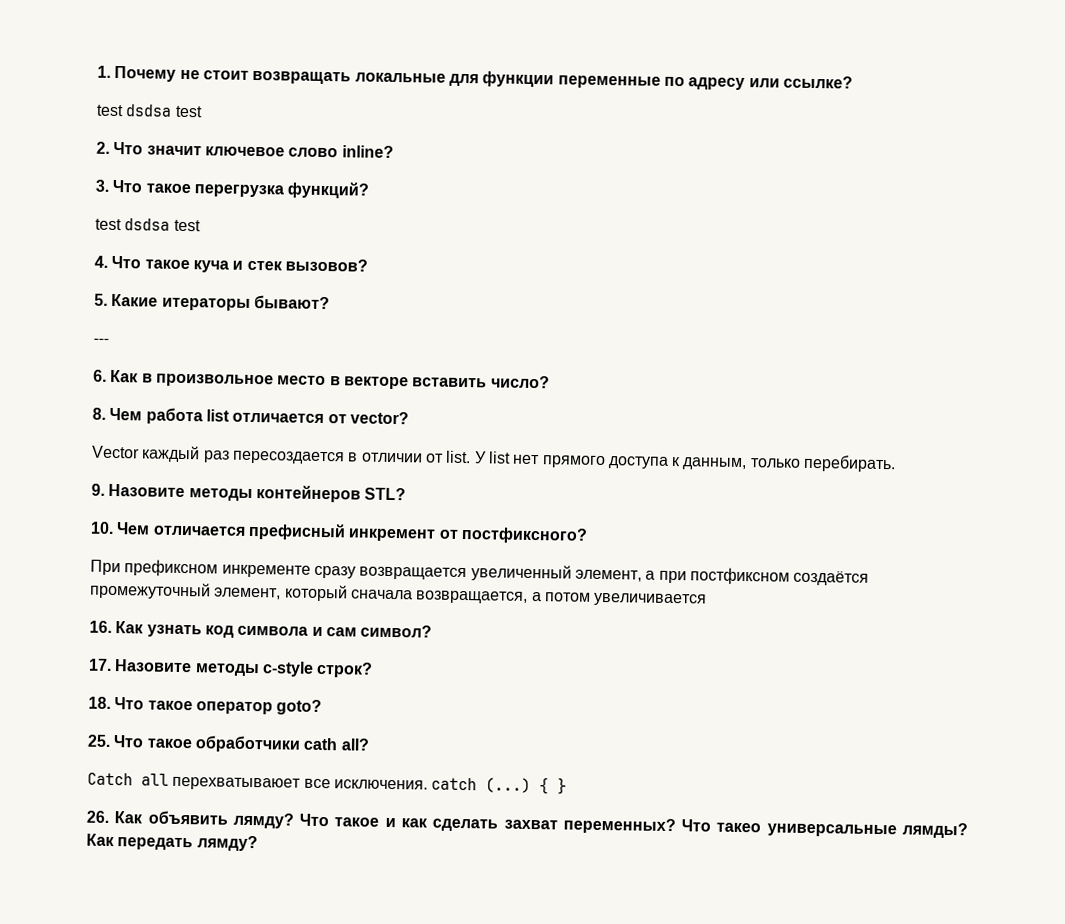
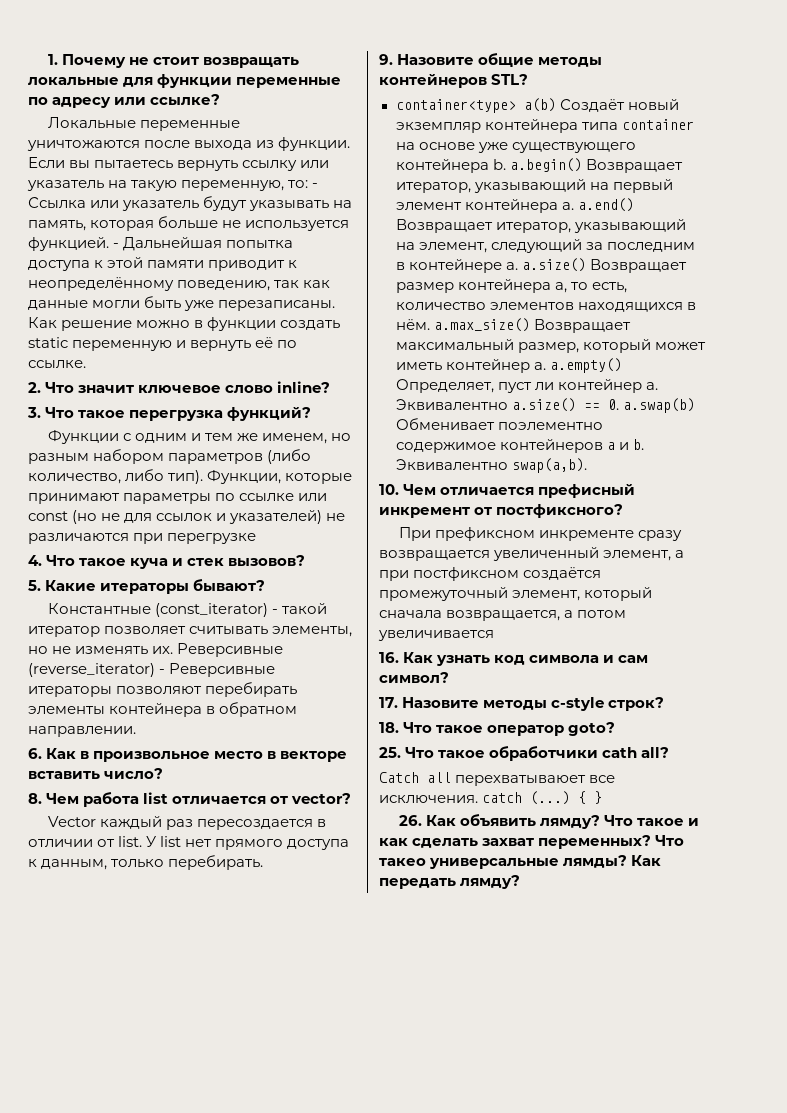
  1. Почему не стоит возвращать локальные для функции переменные по адресу или ссылке?
- test dsdsa test
+ Локальные переменные уничтожаются после выхода из функции. Если вы пытаетесь вернуть ссылку или указатель на такую переменную, то: - Ссылка или указатель будут указывать на память, которая больше не используется функцией. - Дальнейшая попытка доступа к этой памяти приводит к неопределённому поведению, так как данные могли быть уже перезаписаны. Как решение можно в функции создать static переменную и вернуть её по ссылке.
  3. Что такое перегрузка функций?
- test dsdsa test
+ Функции с одним и тем же именем, но разным набором параметров (либо количество, либо тип). Функции, которые принимают параметры по ссылке или const (но не для ссылок и указателей) не различаются при перегрузке
- ---
+ Константные (const_iterator) - такой итератор позволяет считывать элементы, но не изменять их. Реверсивные (reverse_iterator) - Реверсивные итераторы позволяют перебирать элементы контейнера в обратном направлении.
- 9. Назовите методы контейнеров STL?
+ 9. Назовите общие методы контейнеров STL?
+ container<type> a(b) Создаёт новый экземпляр контейнера типа container на основе уже существующего контейнера b. a.begin() Возвращает итератор, указывающий на первый элемент контейнера a. a.end() Возвращает итератор, указывающий на элемент, следующий за последним в контейнере a. a.size() Возвращает размер контейнера a, то есть, количество элементов находящихся в нём. a.max_size() Возвращает максимальный размер, который может иметь контейнер a. a.empty() Определяет, пуст ли контейнер a. Эквивалентно a.size() == 0. a.swap(b) Обменивает поэлементно содержимое контейнеров a и b. Эквивалентно swap(a,b).

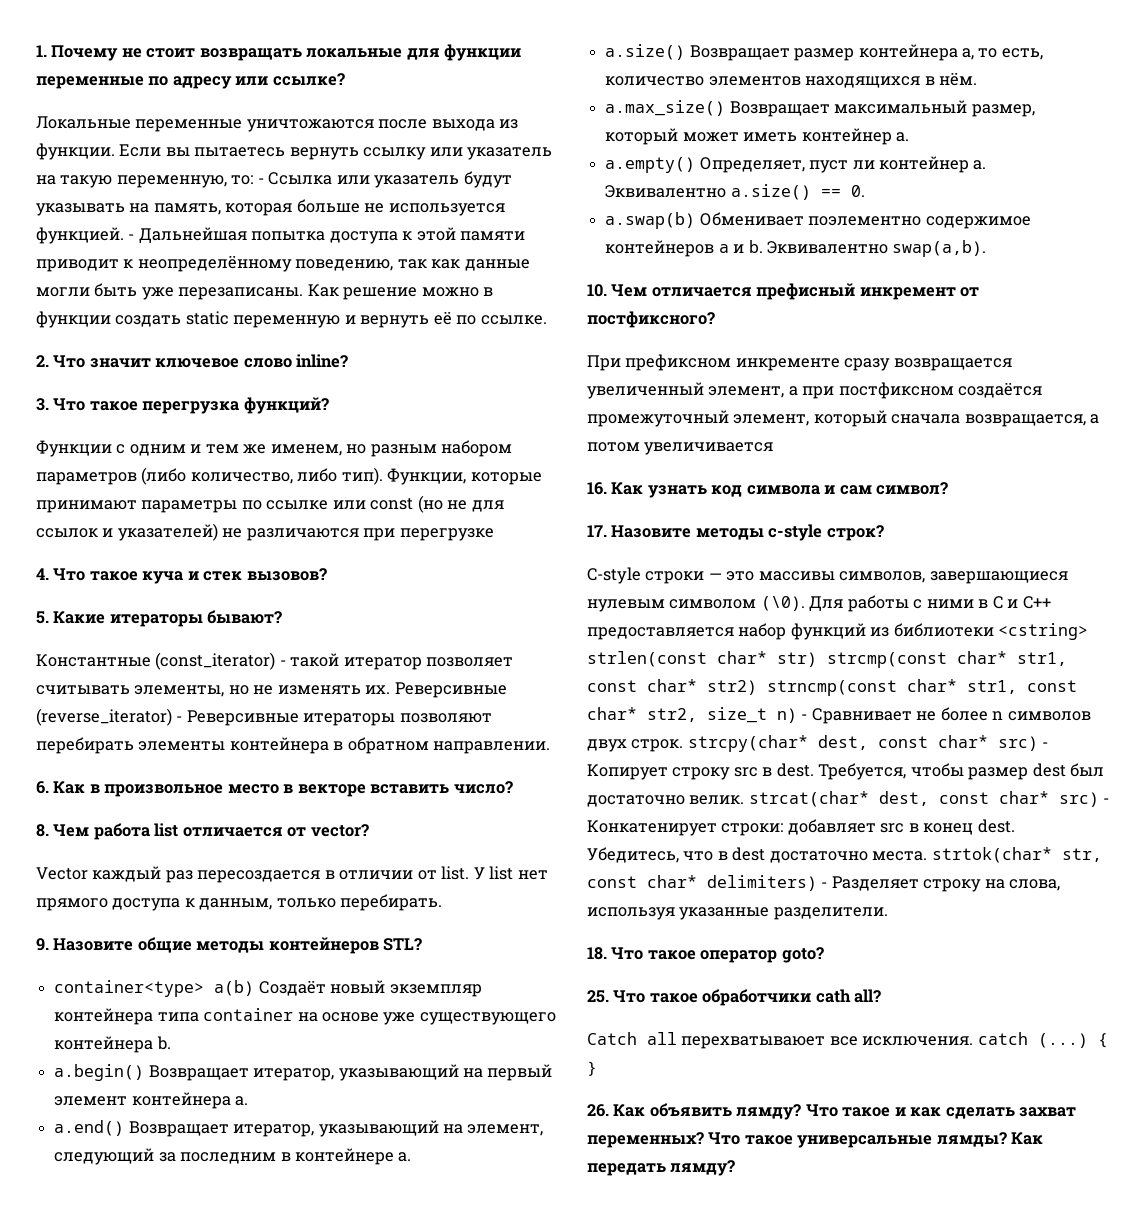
- container<type> a(b) Создаёт новый экземпляр контейнера типа container на основе уже существующего контейнера b. a.begin() Возвращает итератор, указывающий на первый элемент контейнера a. a.end() Возвращает итератор, указывающий на элемент, следующий за последним в контейнере a. a.size() Возвращает размер контейнера a, то есть, количество элементов находящихся в нём. a.max_size() Возвращает максимальный размер, который может иметь контейнер a. a.empty() Определяет, пуст ли контейнер a.
+ container<type> a(b) Создаёт новый экземпляр контейнера типа container на основе уже существующего контейнера b.
+ a.begin() Возвращает итератор, указывающий на первый элемент контейнера a.
+ a.end() Возвращает итератор, указывающий на элемент, следующий за последним в контейнере a.
+ a.size() Возвращает размер контейнера a, то есть, количество элементов находящихся в нём.
+ a.max_size() Возвращает максимальный размер, который может иметь контейнер a.
+ a.empty() Определяет, пуст ли контейнер a.
- Эквивалентно a.size() == 0. a.swap(b) Обменивает поэлементно содержимое контейнеров a и b.
+ Эквивалентно a.size() == 0.
+ a.swap(b) Обменивает поэлементно содержимое контейнеров a и b.
+ C-style строки — это массивы символов, завершающиеся нулевым символом (\0). Для работы с ними в C и C++ предоставляется набор функций из библиотеки <cstring> strlen(const char* str) strcmp(const char* str1, const char* str2) strncmp(const char* str1, const char* str2, size_t n) - Сравнивает не более n символов двух строк. strcpy(char* dest, const char* src) - Копирует строку src в dest. Требуется, чтобы размер dest был достаточно велик. strcat(char* dest, const char* src) - Конкатенирует строки: добавляет src в конец dest. Убедитесь, что в dest достаточно места. strtok(char* str, const char* delimiters) - Разделяет строку на слова, используя указанные разделители.
- Что такео универсальные лямды?
+ Что такое универсальные лямды?

